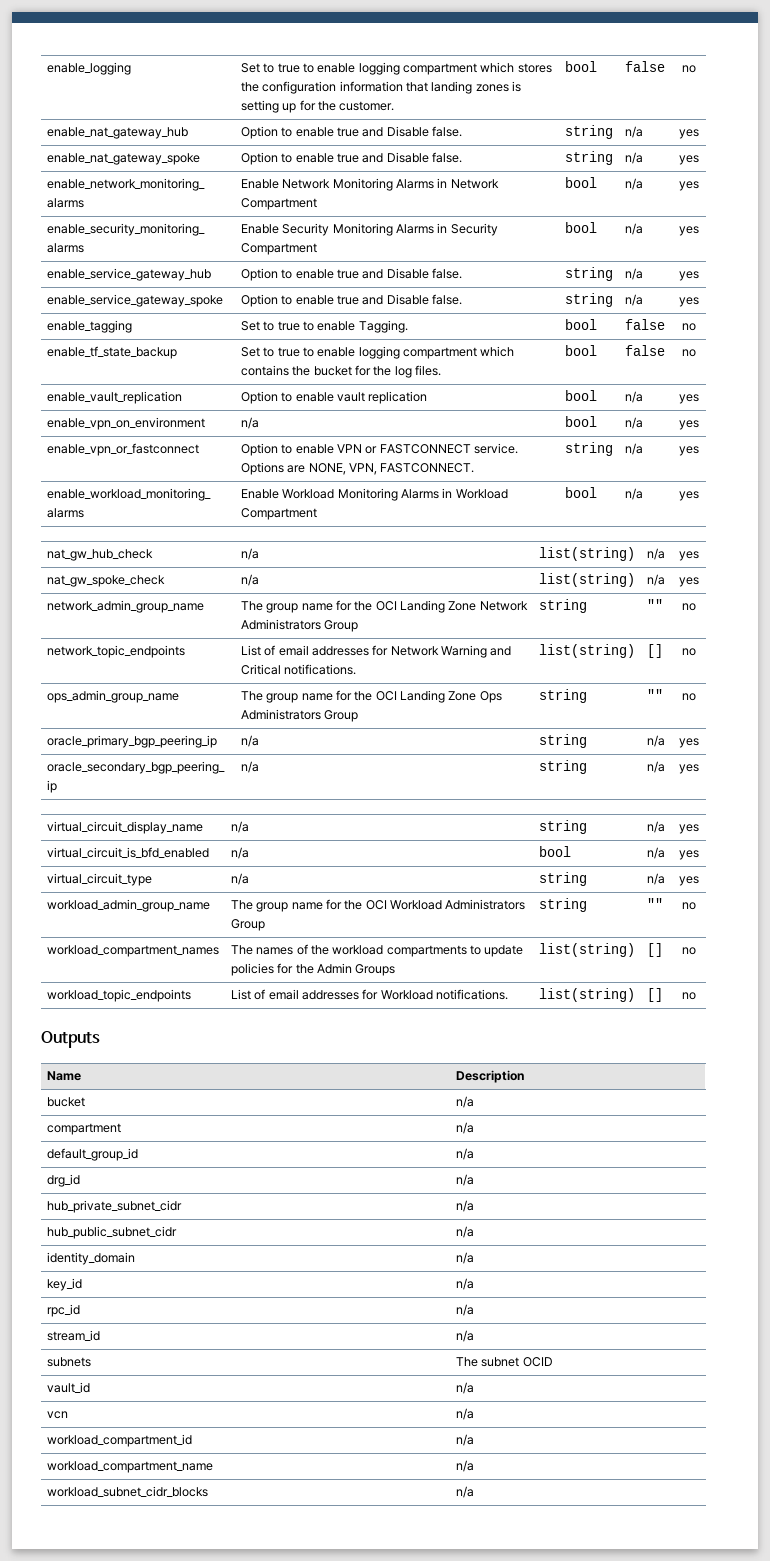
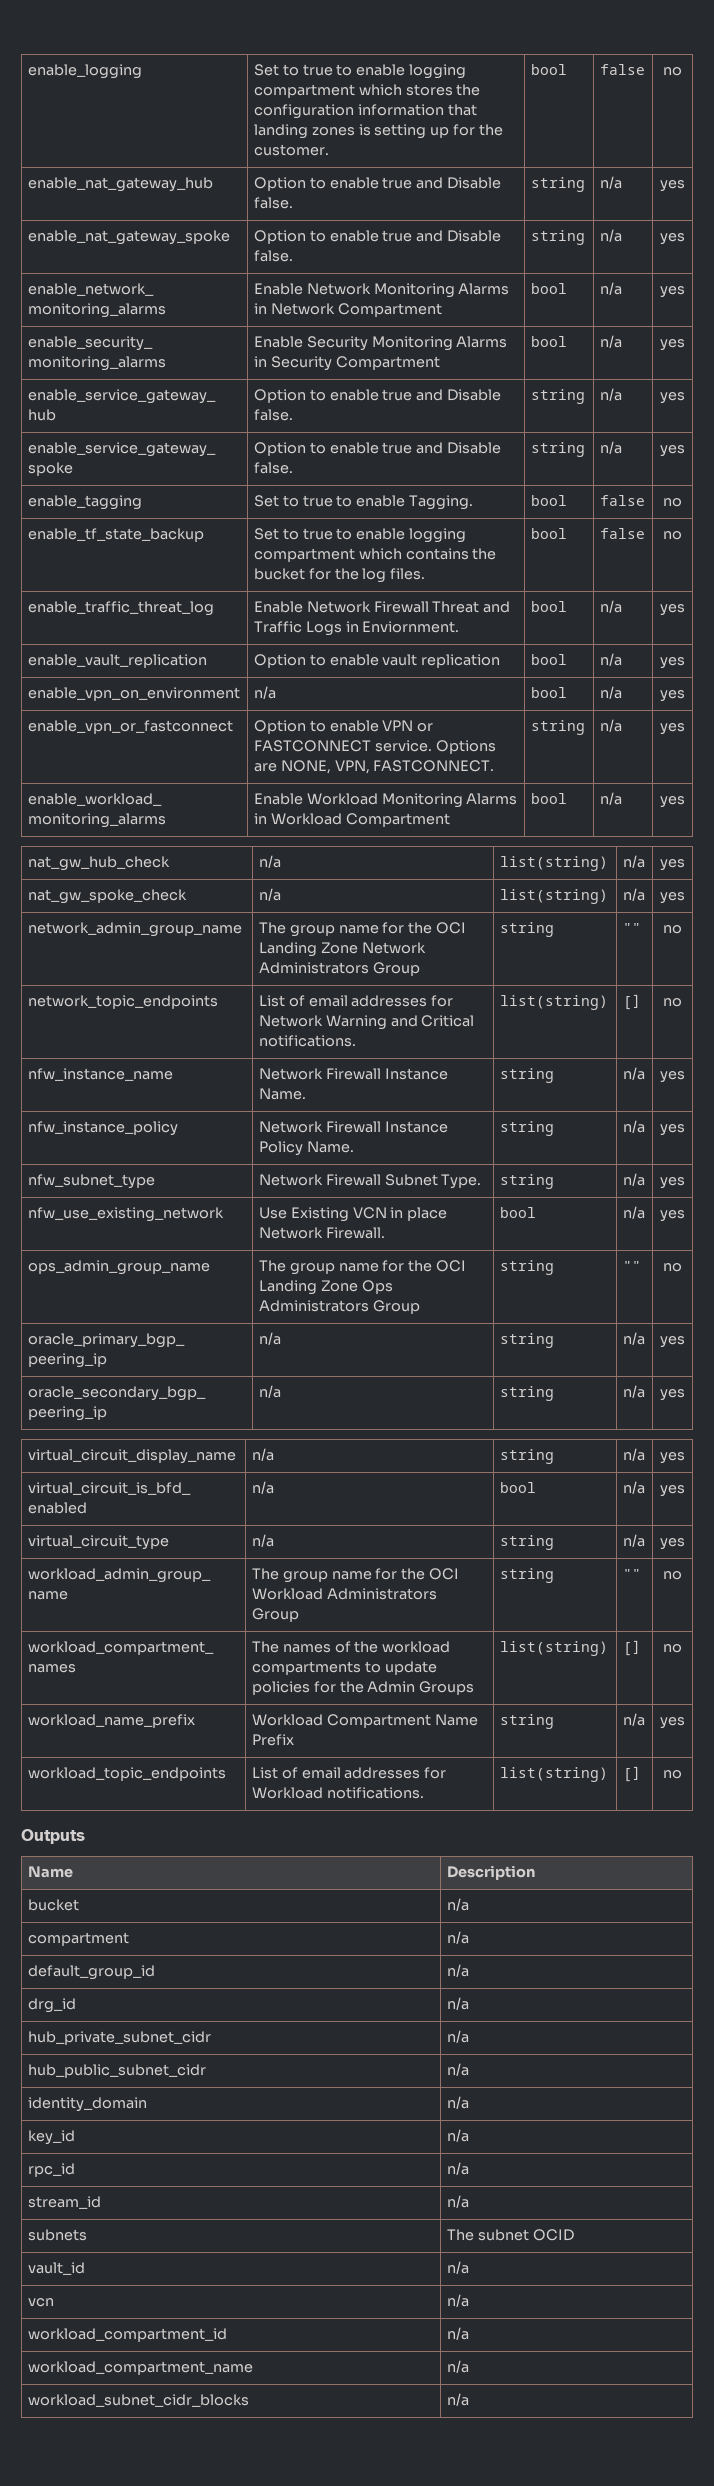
+ enable_traffic_threat_log | Enable Network Firewall Threat and Traffic Logs in Enviornment. | bool | n/a | yes
+ nfw_instance_name | Network Firewall Instance Name. | string | n/a | yes
+ nfw_instance_policy | Network Firewall Instance Policy Name. | string | n/a | yes
+ nfw_subnet_type | Network Firewall Subnet Type. | string | n/a | yes
+ nfw_use_existing_network | Use Existing VCN in place Network Firewall. | bool | n/a | yes
+ workload_name_prefix | Workload Compartment Name Prefix | string | n/a | yes

